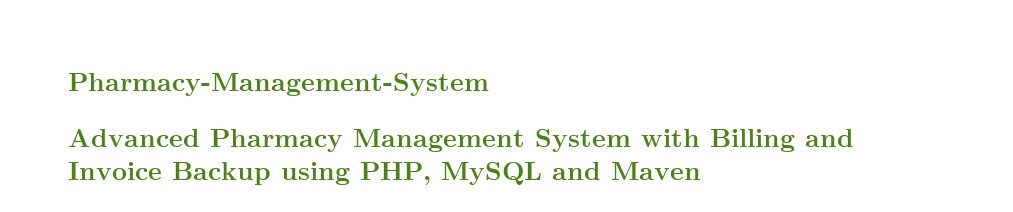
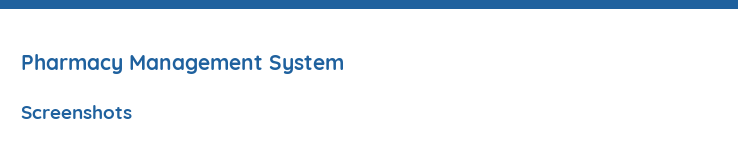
- Pharmacy-Management-System
- Advanced Pharmacy Management System with Billing and Invoice Backup using PHP, MySQL and Maven
+ Pharmacy Management System
+ Screenshots

